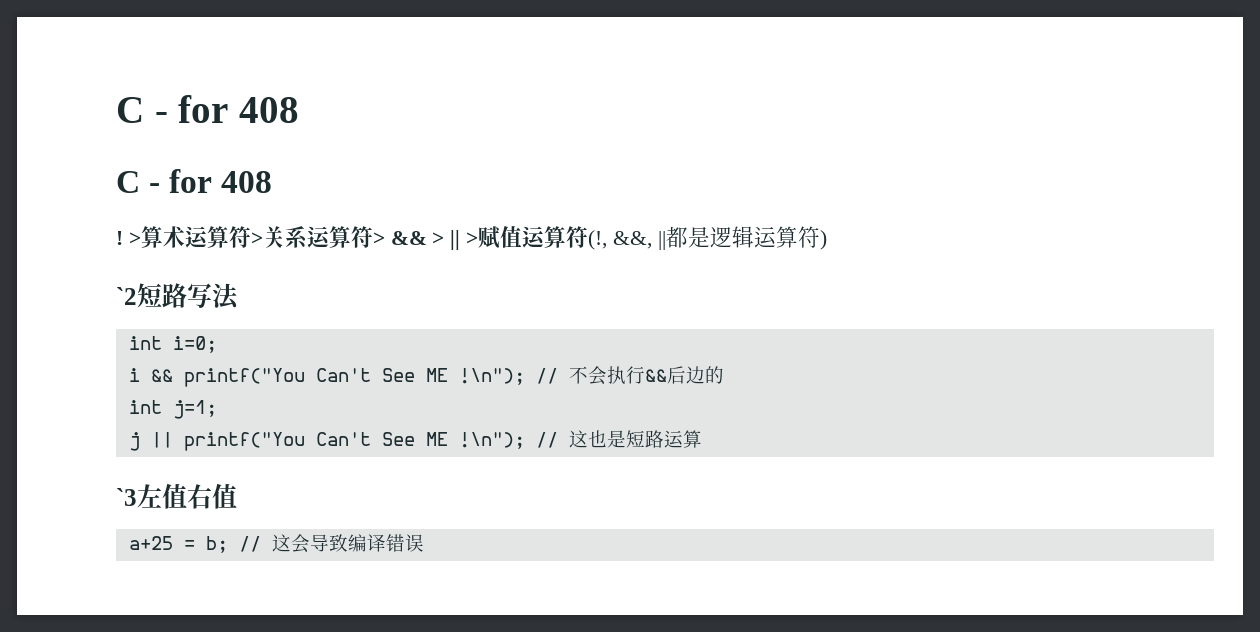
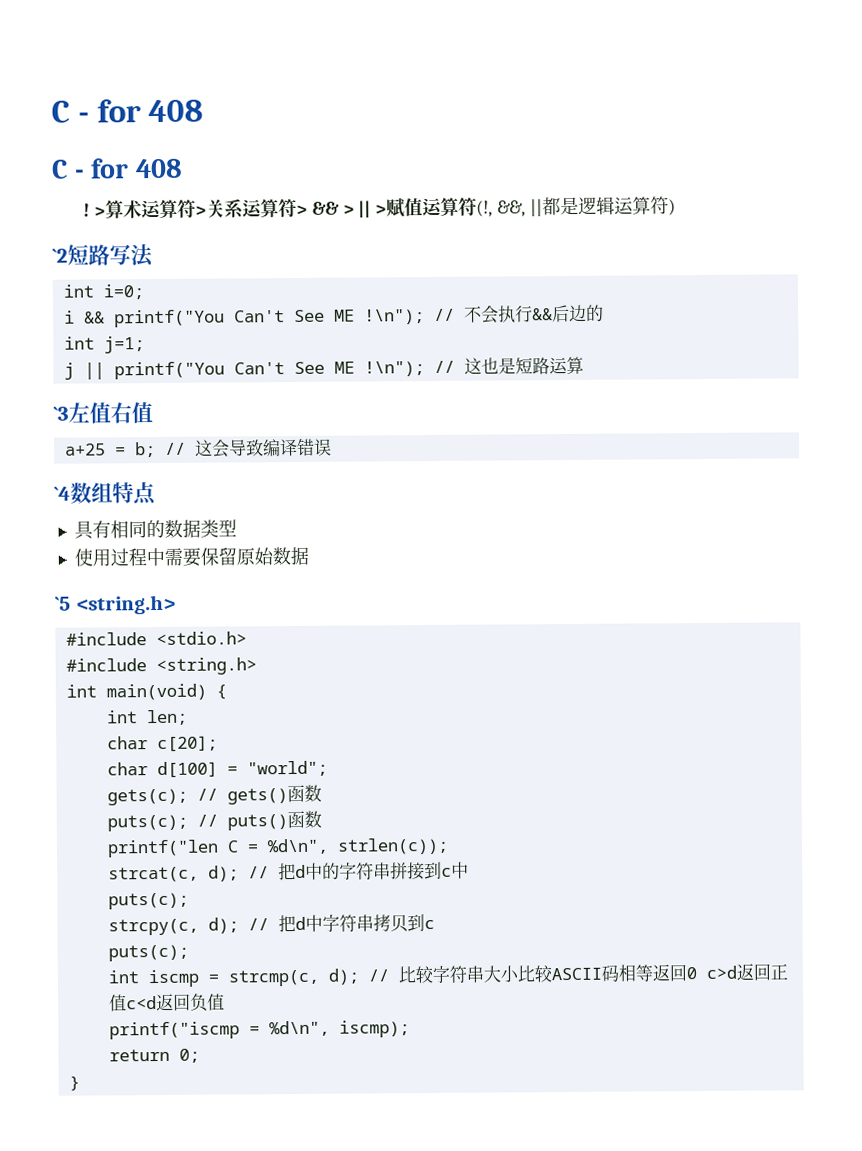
+ `4数组特点
+ 具有相同的数据类型
+ 使用过程中需要保留原始数据
+ `5 <string.h>
+ #include <stdio.h>
+ #include <string.h>
+ int main(void) {
+ int len;
+ char c[20];
+ char d[100] = "world";
+ gets(c); // gets()函数
+ puts(c); // puts()函数
+ printf("len C = %d\n", strlen(c));
+ strcat(c, d); // 把d中的字符串拼接到c中
+ puts(c);
+ strcpy(c, d); // 把d中字符串拷贝到c
+ puts(c);
+ int iscmp = strcmp(c, d); // 比较字符串大小比较ASCII码相等返回0 c>d返回正值c<d返回负值
+ printf("iscmp = %d\n", iscmp);
+ return 0;
+ }

